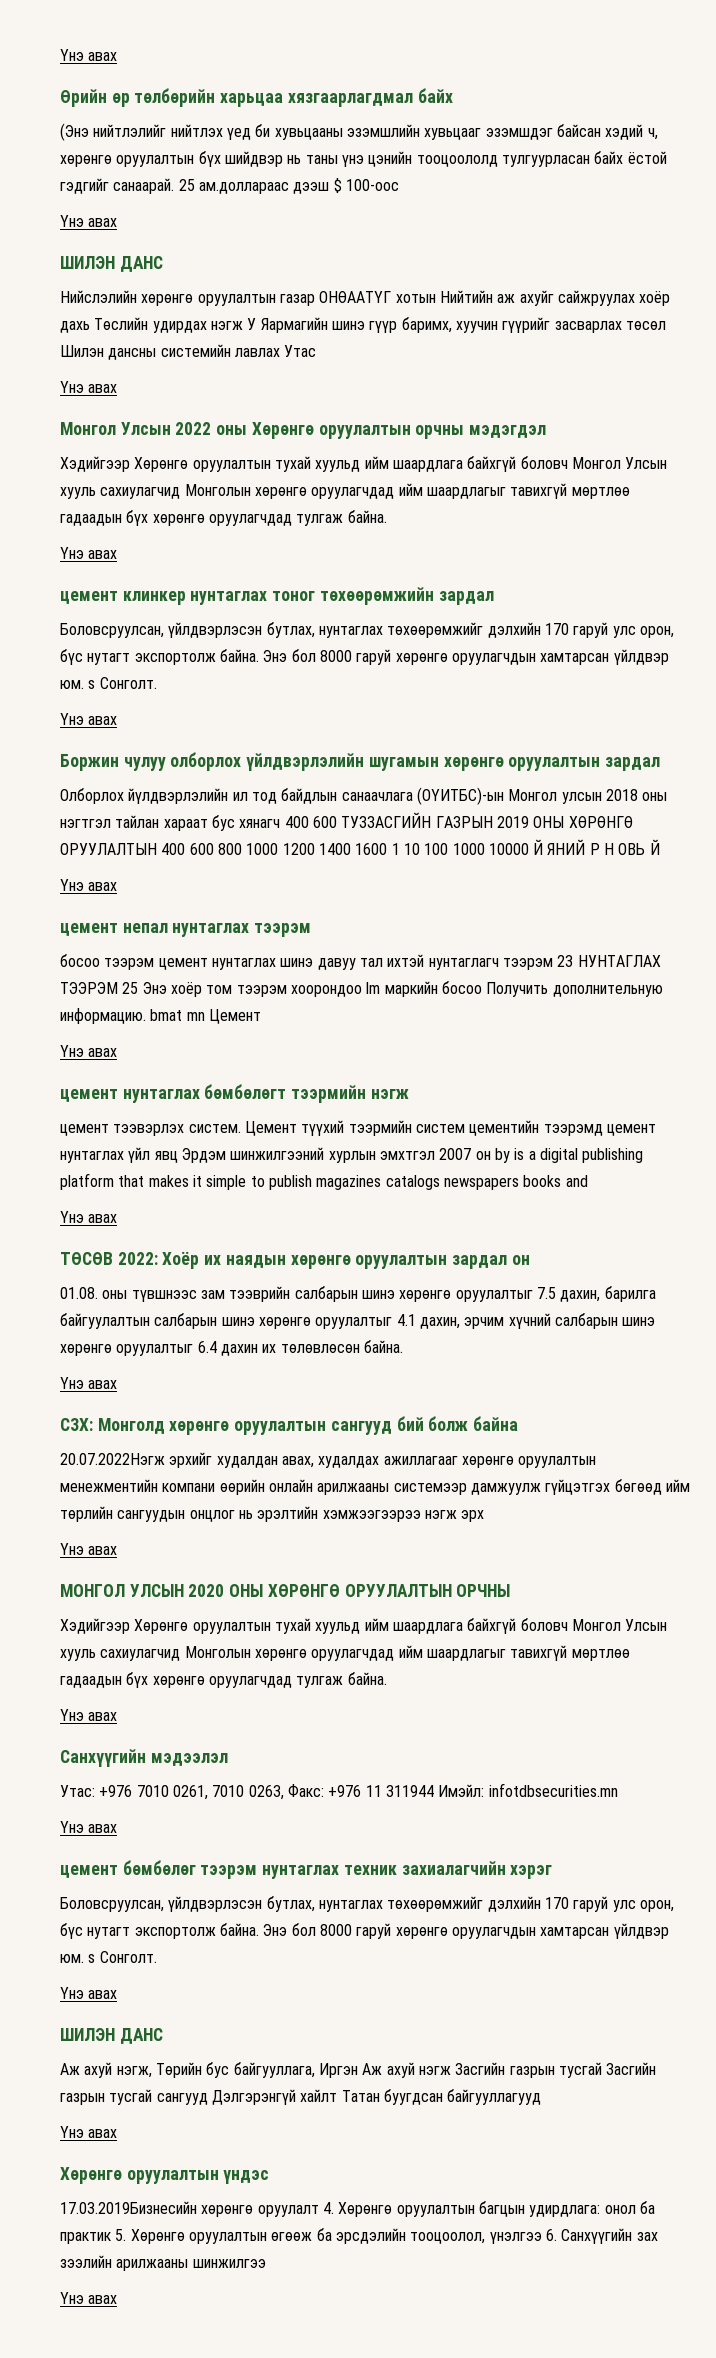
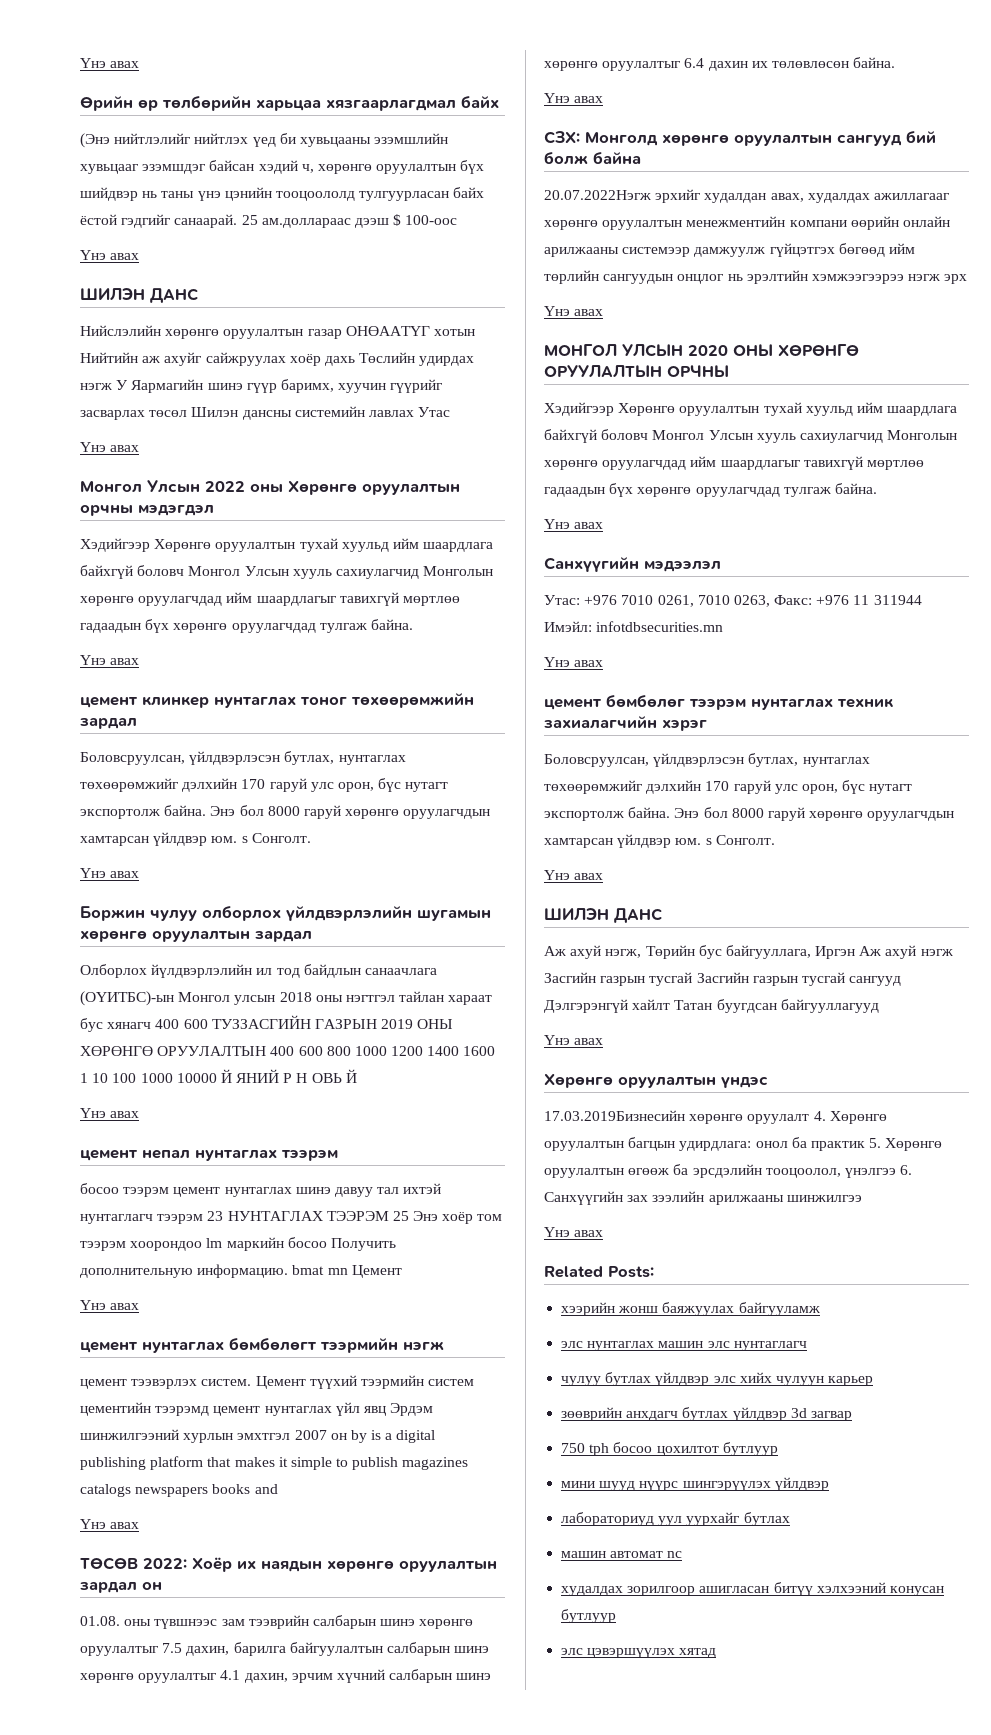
+ Related Posts:
+ хээрийн жонш баяжуулах байгууламж
+ элс нунтаглах машин элс нунтаглагч
+ чулуу бутлах үйлдвэр элс хийх чулуун карьер
+ зөөврийн анхдагч бутлах үйлдвэр 3d загвар
+ 750 tph босоо цохилтот бутлуур
+ мини шууд нүүрс шингэрүүлэх үйлдвэр
+ лабораториуд уул уурхайг бутлах
+ машин автомат nc
+ худалдах зорилгоор ашигласан битүү хэлхээний конусан бутлуур
+ элс цэвэршүүлэх хятад

